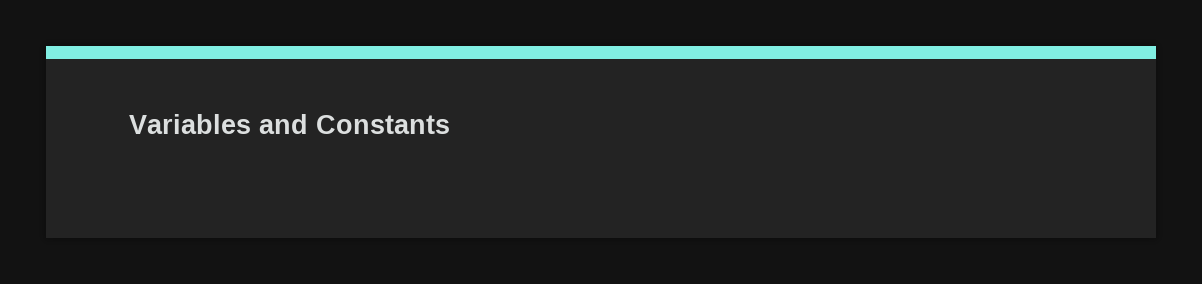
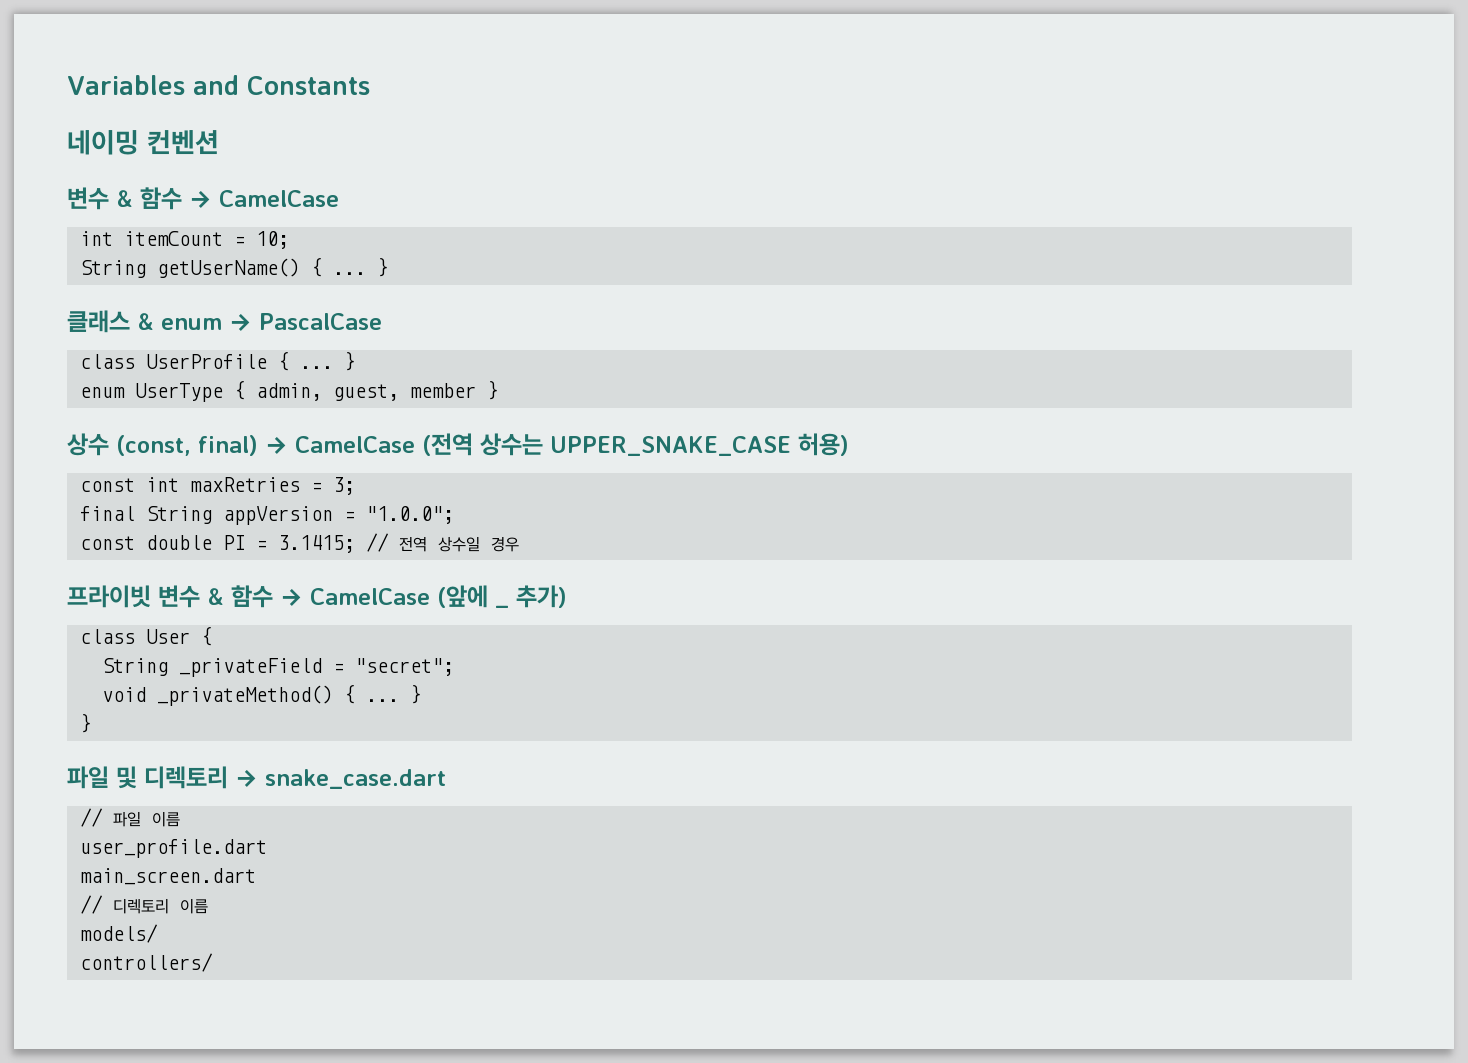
+ 네이밍 컨벤션
+ 변수 & 함수 → CamelCase
+ int itemCount = 10;
+ String getUserName() { ... }
+ 클래스 & enum → PascalCase
+ class UserProfile { ... }
+ enum UserType { admin, guest, member }
+ 상수 (const, final) → CamelCase (전역 상수는 UPPER_SNAKE_CASE 허용)
+ const int maxRetries = 3;
+ final String appVersion = "1.0.0";
+ const double PI = 3.1415; // 전역 상수일 경우
+ 프라이빗 변수 & 함수 → CamelCase (앞에 _ 추가)
+ class User {
+ String _privateField = "secret";
+ void _privateMethod() { ... }
+ }
+ 파일 및 디렉토리 → snake_case.dart
+ // 파일 이름
+ user_profile.dart
+ main_screen.dart
+ // 디렉토리 이름
+ models/
+ controllers/

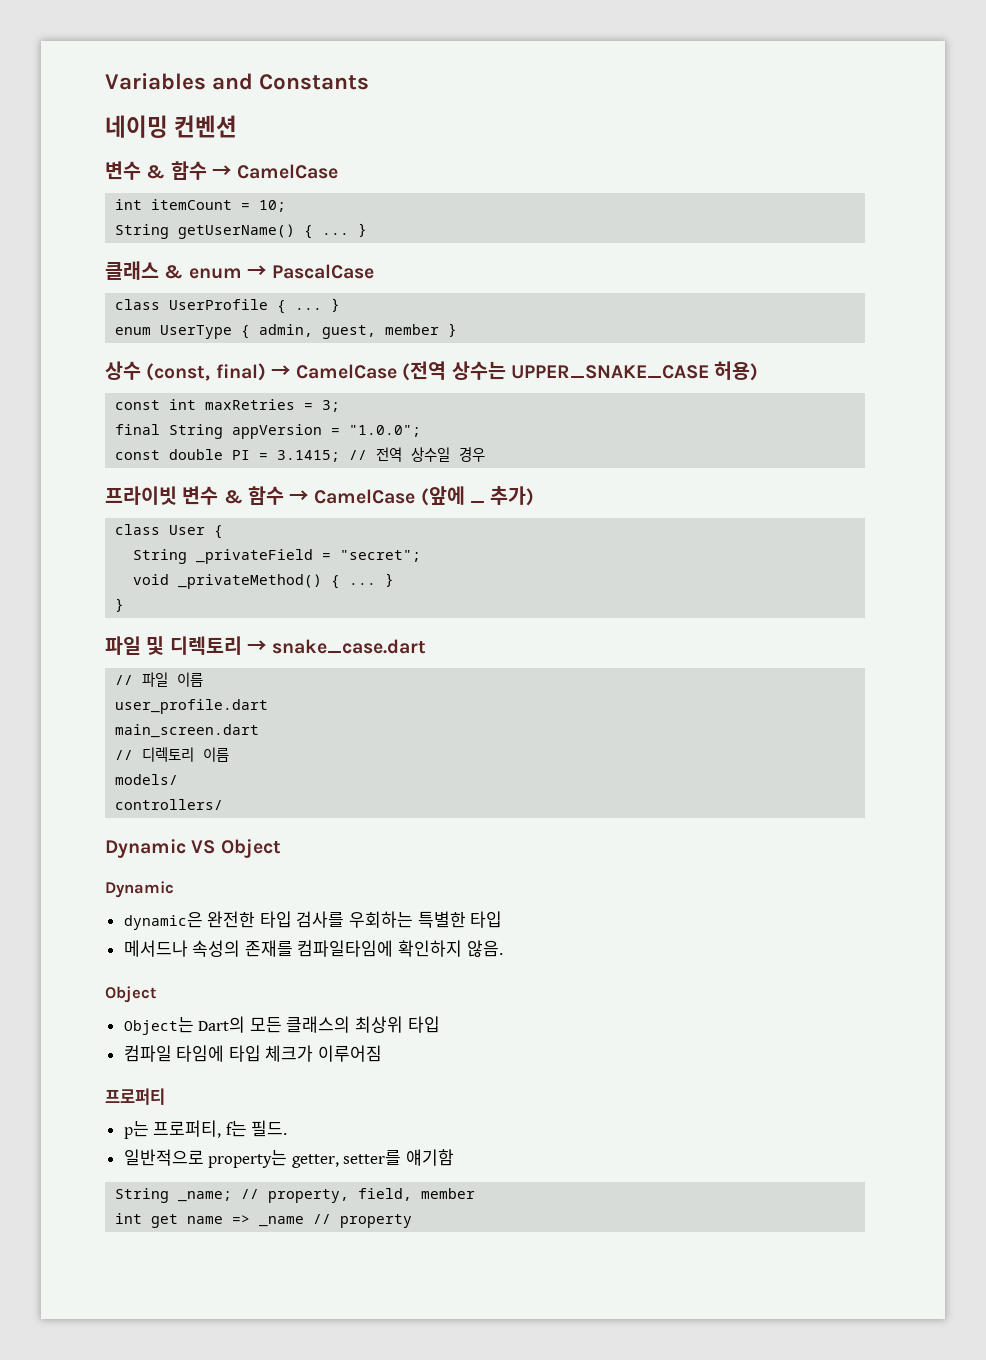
+ Dynamic VS Object
+ Dynamic
+ dynamic은 완전한 타입 검사를 우회하는 특별한 타입
+ 메서드나 속성의 존재를 컴파일타임에 확인하지 않음.
+ Object
+ Object는 Dart의 모든 클래스의 최상위 타입
+ 컴파일 타임에 타입 체크가 이루어짐
+ 프로퍼티
+ p는 프로퍼티, f는 필드.
+ 일반적으로 property는 getter, setter를 얘기함
+ String _name; // property, field, member
+ int get name => _name // property

